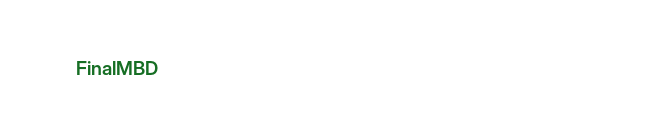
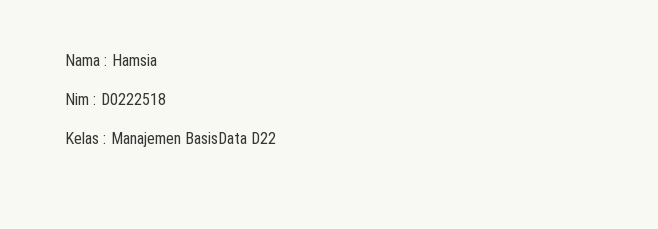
- FinalMBD
+ Nama : Hamsia
+ Nim : D0222518
+ Kelas : Manajemen BasisData D22

